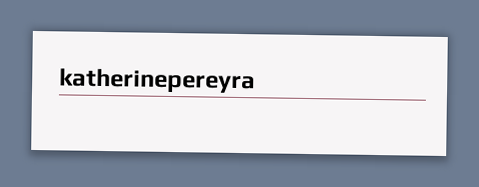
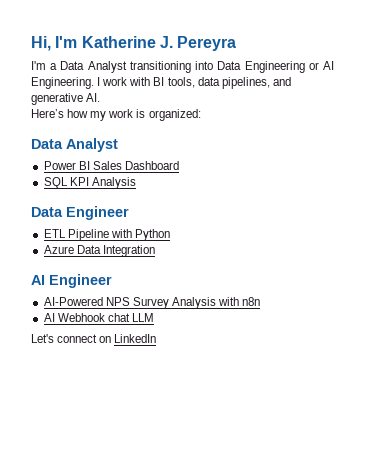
- katherinepereyra
+ Hi, I'm Katherine J. Pereyra
+ I'm a Data Analyst transitioning into Data Engineering or AI Engineering. I work with BI tools, data pipelines, and generative AI.
+ Here’s how my work is organized:
+ Data Analyst
+ Power BI Sales Dashboard
+ SQL KPI Analysis
+ Data Engineer
+ ETL Pipeline with Python
+ Azure Data Integration
+ AI Engineer
+ AI-Powered NPS Survey Analysis with n8n
+ AI Webhook chat LLM
+ Let's connect on LinkedIn

